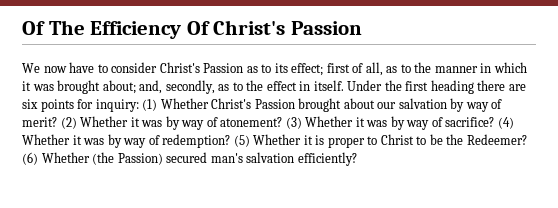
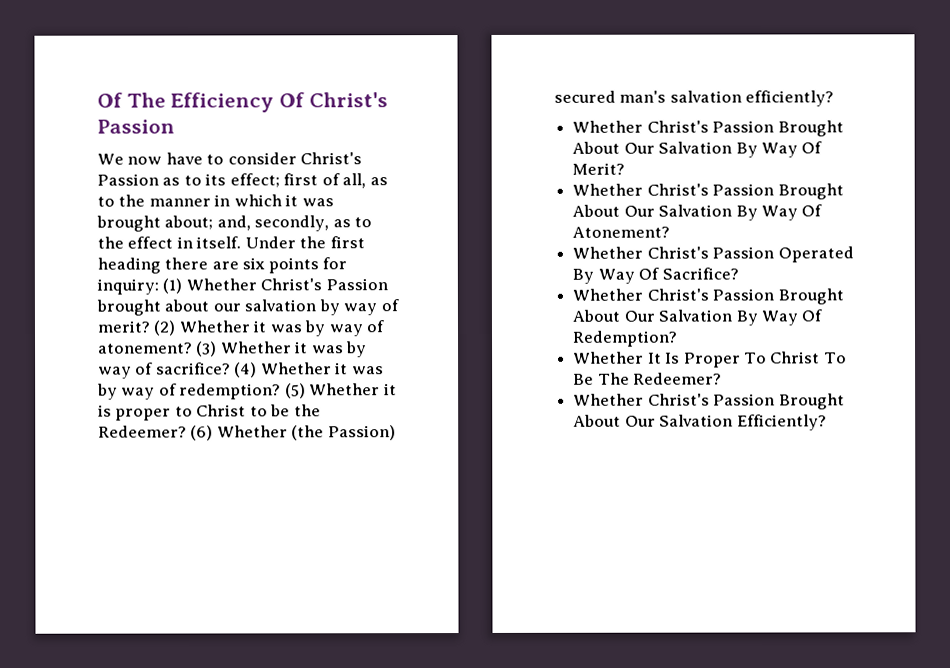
+ Whether Christ's Passion Brought About Our Salvation By Way Of Merit?
+ Whether Christ's Passion Brought About Our Salvation By Way Of Atonement?
+ Whether Christ's Passion Operated By Way Of Sacrifice?
+ Whether Christ's Passion Brought About Our Salvation By Way Of Redemption?
+ Whether It Is Proper To Christ To Be The Redeemer?
+ Whether Christ's Passion Brought About Our Salvation Efficiently?

